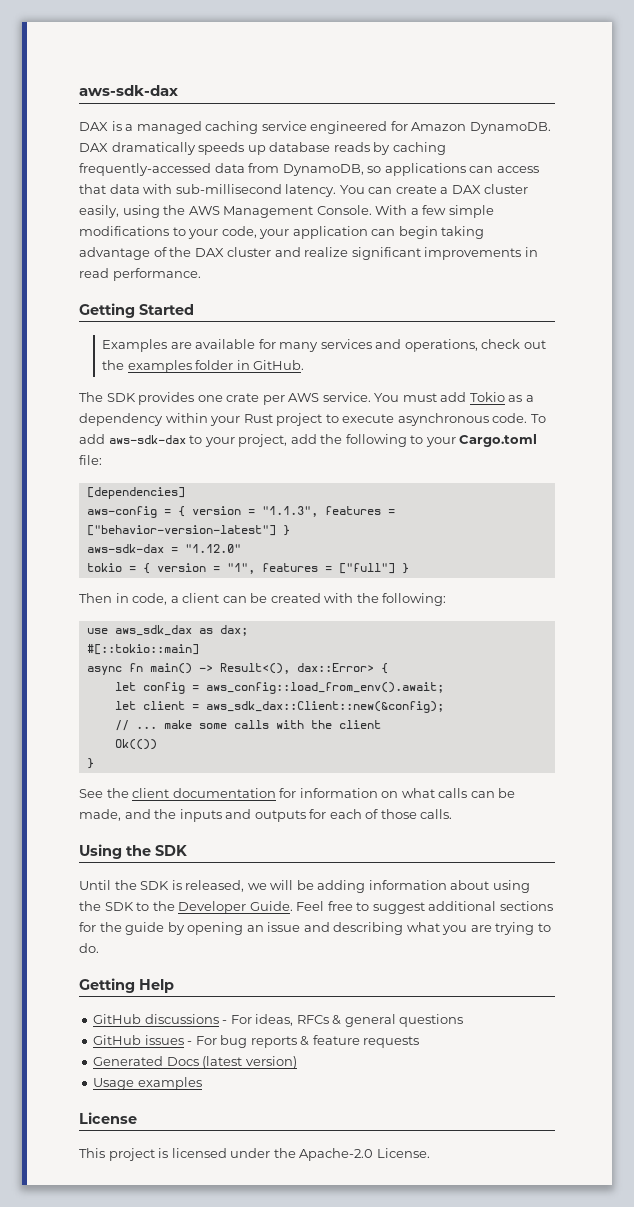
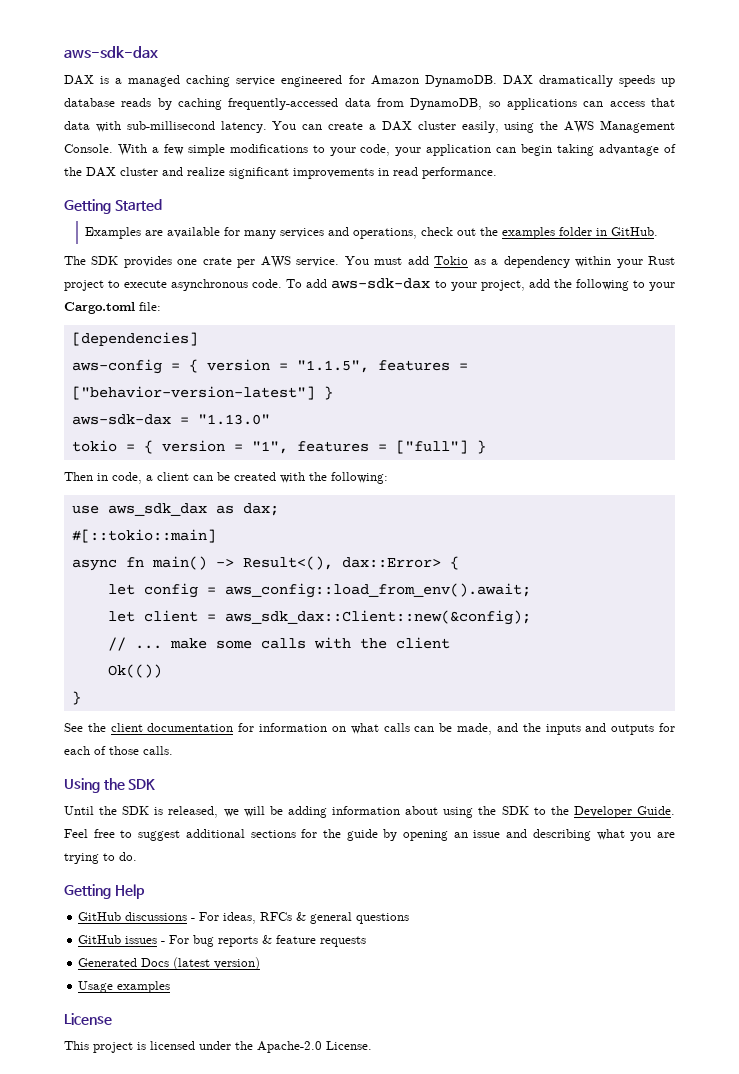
- aws-config = { version = "1.1.3", features = ["behavior-version-latest"] }
+ aws-config = { version = "1.1.5", features = ["behavior-version-latest"] }
- aws-sdk-dax = "1.12.0"
+ aws-sdk-dax = "1.13.0"

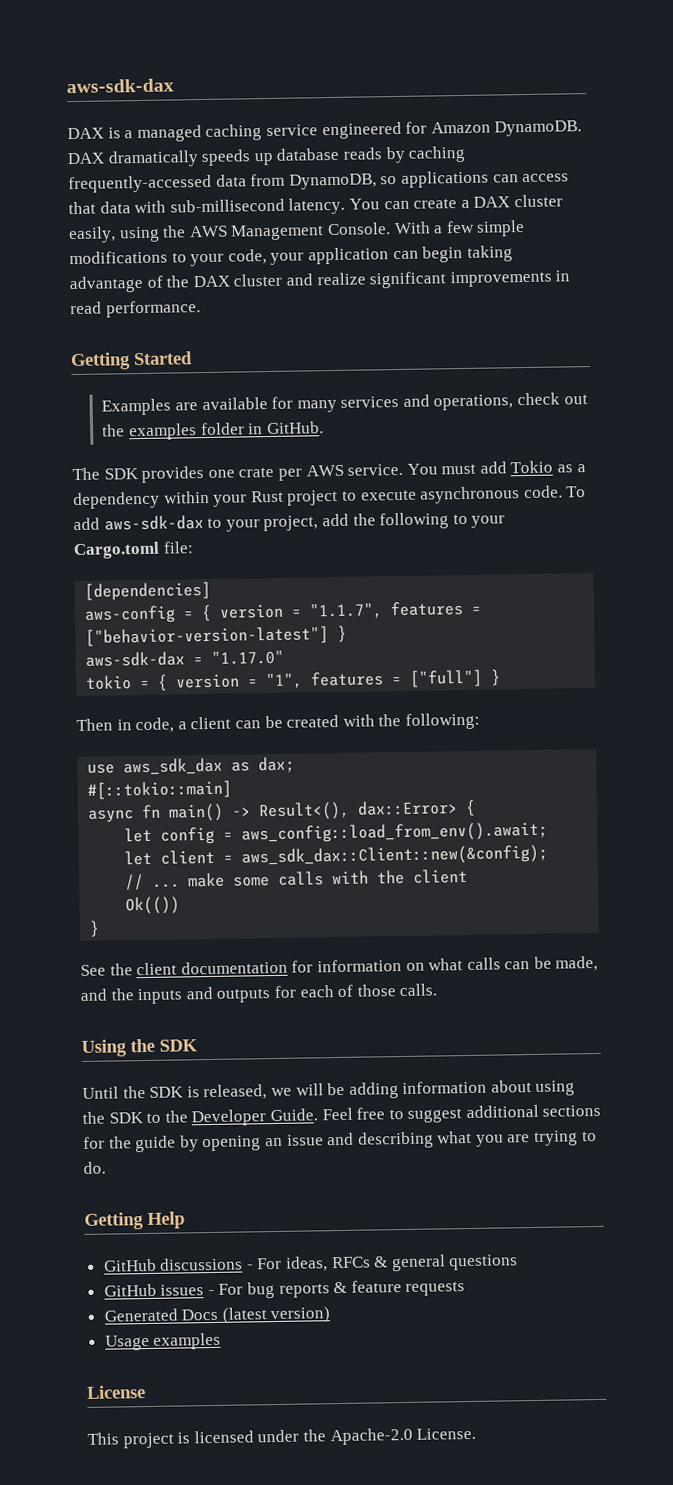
- aws-config = { version = "1.1.5", features = ["behavior-version-latest"] }
+ aws-config = { version = "1.1.7", features = ["behavior-version-latest"] }
- aws-sdk-dax = "1.13.0"
+ aws-sdk-dax = "1.17.0"

